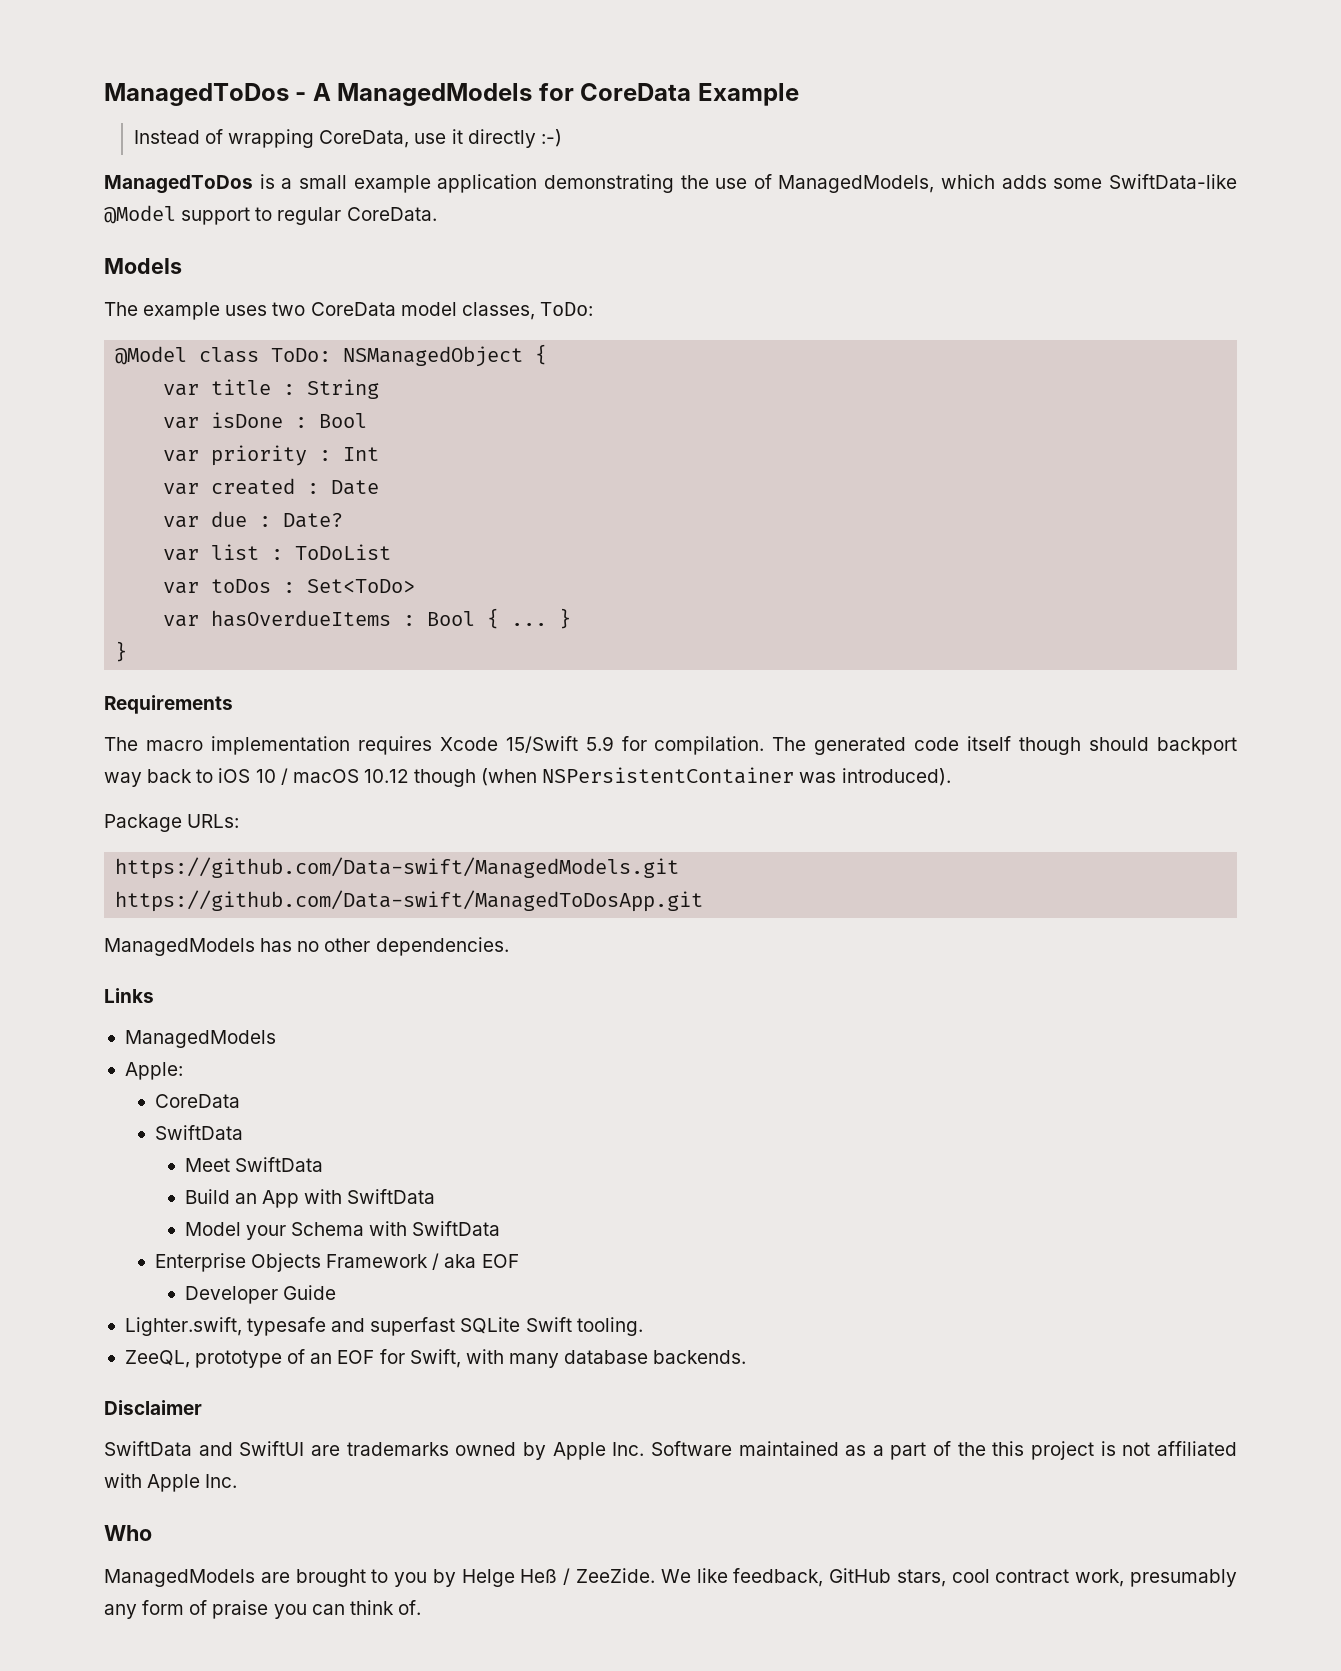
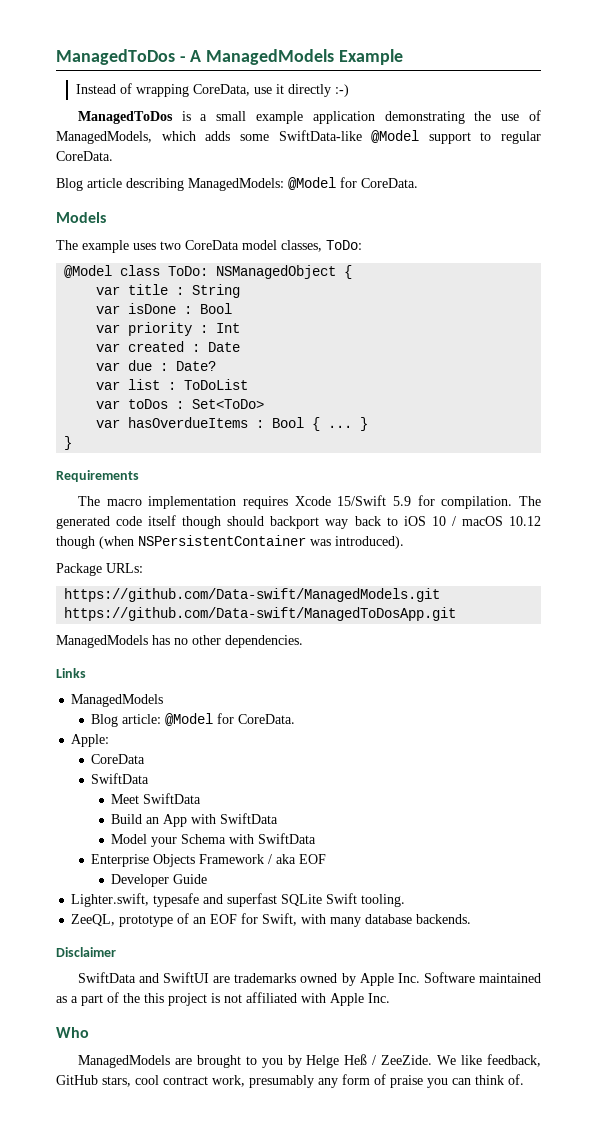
- ManagedToDos - A ManagedModels for CoreData Example
+ ManagedToDos - A ManagedModels Example
+ Blog article describing ManagedModels: @Model for CoreData.
+ Blog article: @Model for CoreData.

